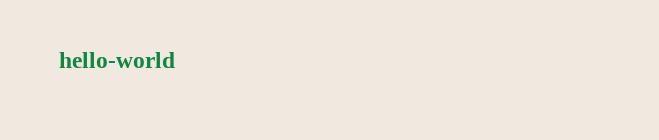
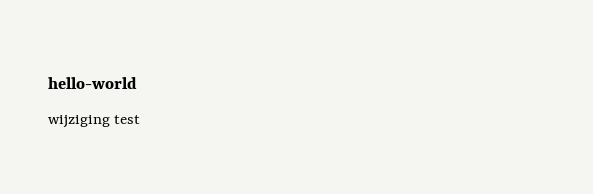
+ wijziging test

